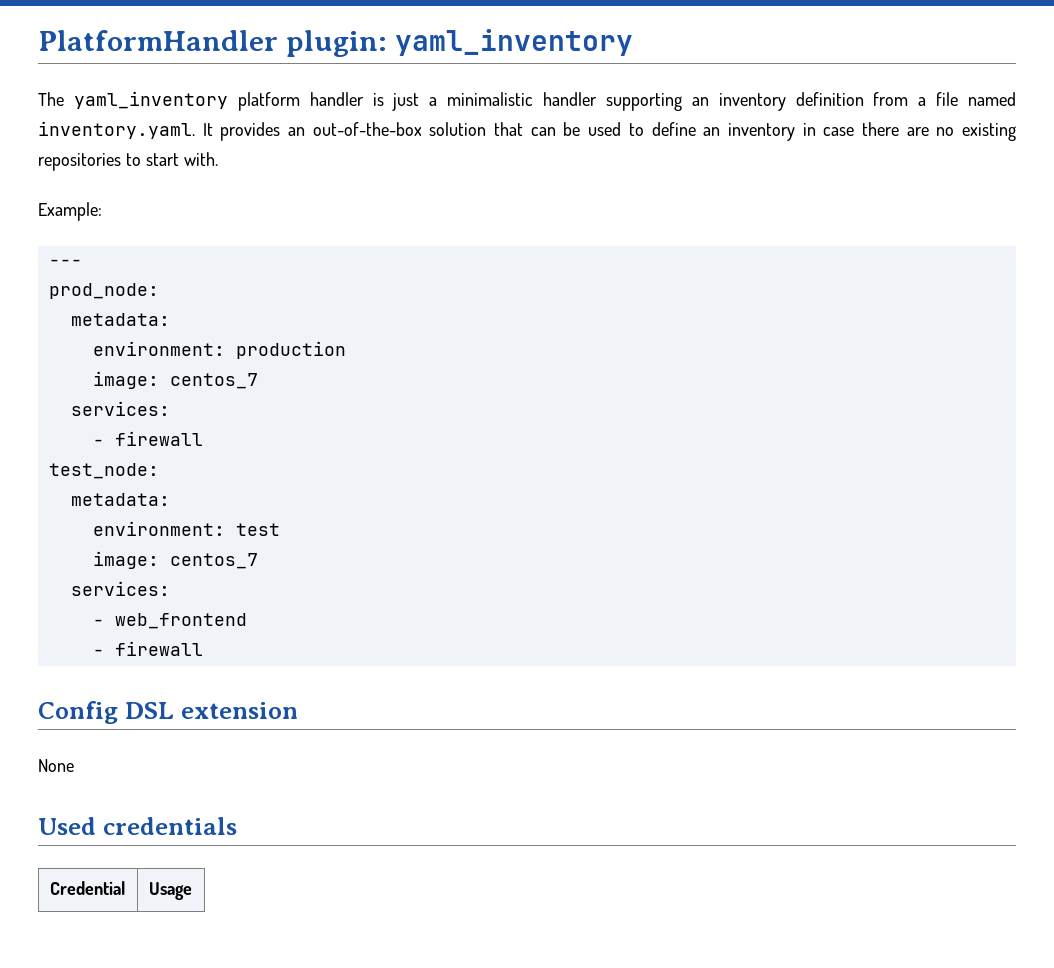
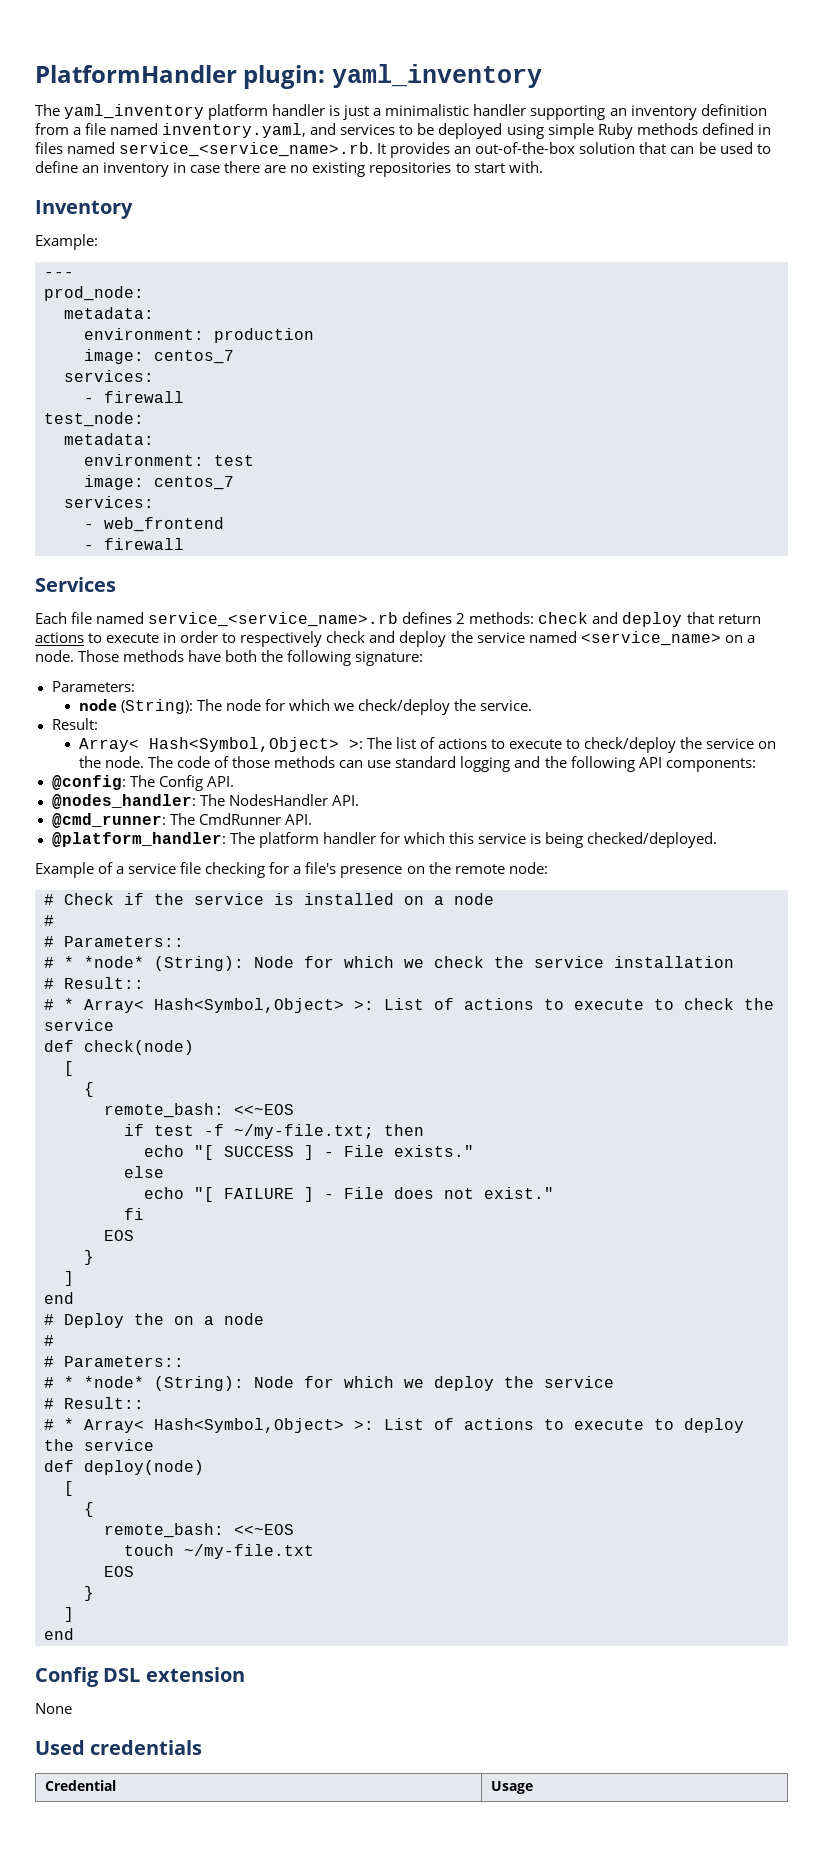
- The yaml_inventory platform handler is just a minimalistic handler supporting an inventory definition from a file named inventory.yaml. It provides an out-of-the-box solution that can be used to define an inventory in case there are no existing repositories to start with.
+ The yaml_inventory platform handler is just a minimalistic handler supporting an inventory definition from a file named inventory.yaml, and services to be deployed using simple Ruby methods defined in files named service_<service_name>.rb. It provides an out-of-the-box solution that can be used to define an inventory in case there are no existing repositories to start with.
+ Inventory
+ Services
+ Each file named service_<service_name>.rb defines 2 methods: check and deploy that return actions to execute in order to respectively check and deploy the service named <service_name> on a node. Those methods have both the following signature:
+ Parameters:
+ node (String): The node for which we check/deploy the service.
+ Result:
+ Array< Hash<Symbol,Object> >: The list of actions to execute to check/deploy the service on the node. The code of those methods can use standard logging and the following API components:
+ @config: The Config API.
+ @nodes_handler: The NodesHandler API.
+ @cmd_runner: The CmdRunner API.
+ @platform_handler: The platform handler for which this service is being checked/deployed.
+ Example of a service file checking for a file's presence on the remote node:
+ # Check if the service is installed on a node
+ #
+ # Parameters::
+ # * *node* (String): Node for which we check the service installation
+ # Result::
+ # * Array< Hash<Symbol,Object> >: List of actions to execute to check the service
+ def check(node)
+ [
+ {
+ remote_bash: <<~EOS
+ if test -f ~/my-file.txt; then
+ echo "[ SUCCESS ] - File exists."
+ else
+ echo "[ FAILURE ] - File does not exist."
+ fi
+ EOS
+ }
+ ]
+ end
+ # Deploy the on a node
+ #
+ # Parameters::
+ # * *node* (String): Node for which we deploy the service
+ # Result::
+ # * Array< Hash<Symbol,Object> >: List of actions to execute to deploy the service
+ def deploy(node)
+ [
+ {
+ remote_bash: <<~EOS
+ touch ~/my-file.txt
+ EOS
+ }
+ ]
+ end

